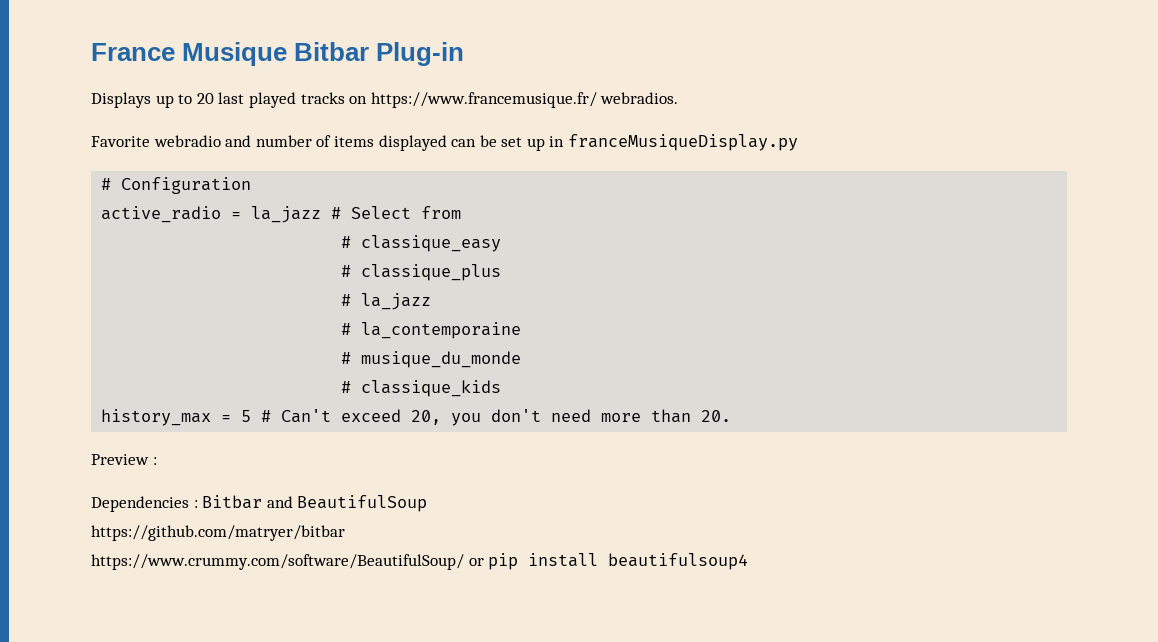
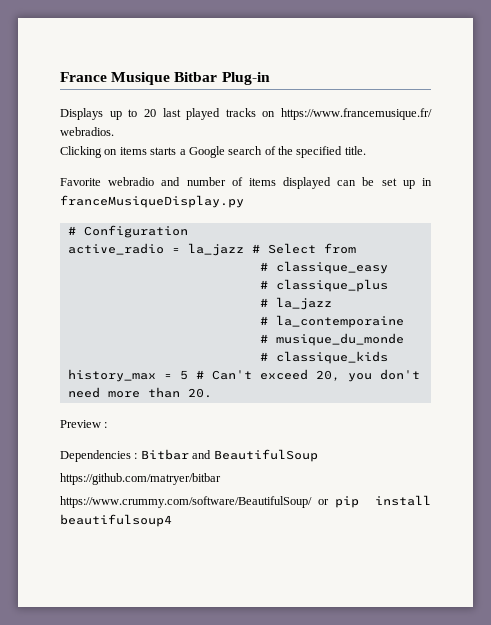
+ Clicking on items starts a Google search of the specified title.

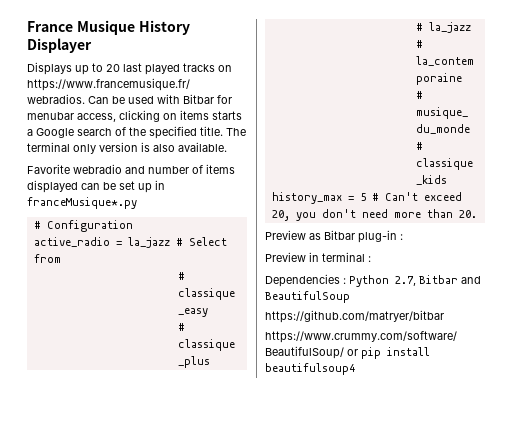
- France Musique Bitbar Plug-in
+ France Musique History Displayer
- Displays up to 20 last played tracks on https://www.francemusique.fr/ webradios.
- Clicking on items starts a Google search of the specified title.
+ Displays up to 20 last played tracks on https://www.francemusique.fr/ webradios. Can be used with Bitbar for menubar access, clicking on items starts a Google search of the specified title. The terminal only version is also available.
- Favorite webradio and number of items displayed can be set up in franceMusiqueDisplay.py
+ Favorite webradio and number of items displayed can be set up in franceMusique*.py
- Preview :
+ Preview as Bitbar plug-in :
+ Preview in terminal :
- Dependencies : Bitbar and BeautifulSoup
+ Dependencies : Python 2.7, Bitbar and BeautifulSoup

